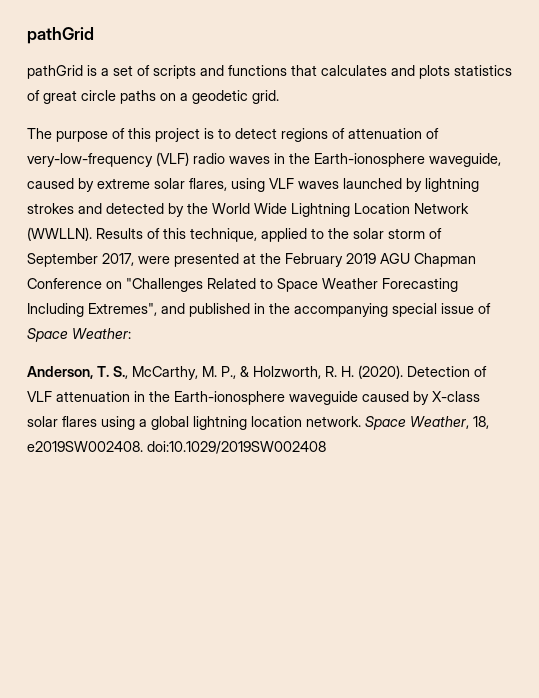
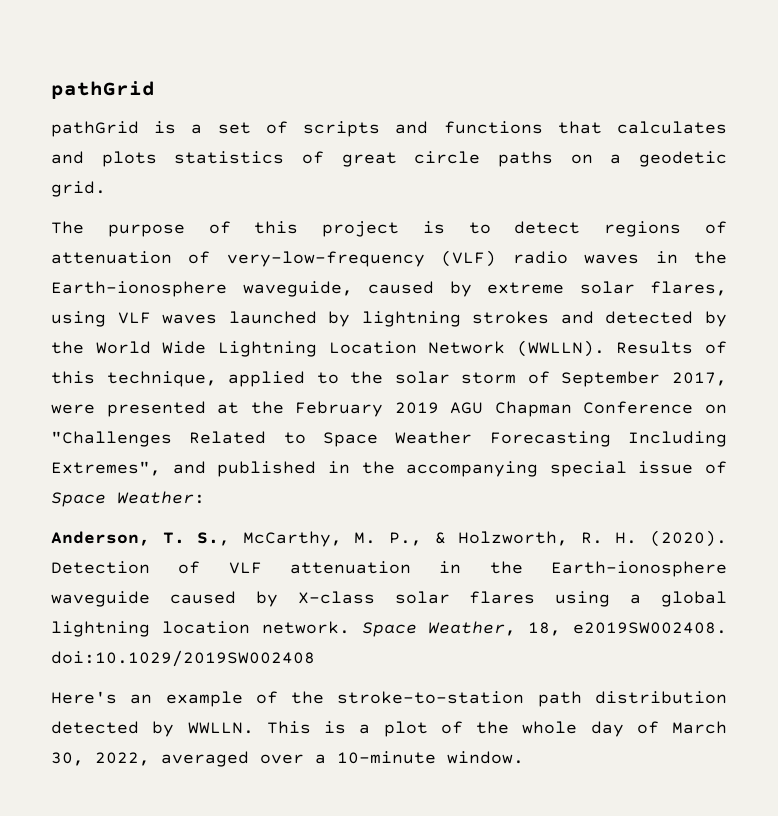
+ Here's an example of the stroke-to-station path distribution detected by WWLLN. This is a plot of the whole day of March 30, 2022, averaged over a 10-minute window.

